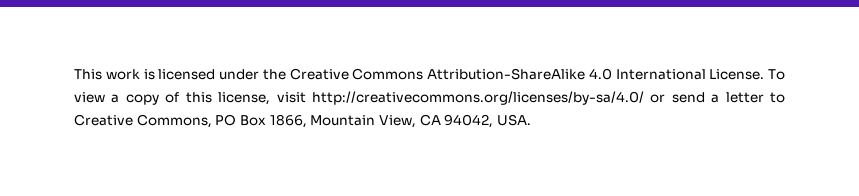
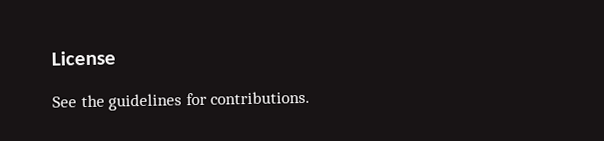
- This work is licensed under the Creative Commons Attribution-ShareAlike 4.0 International License. To view a copy of this license, visit http://creativecommons.org/licenses/by-sa/4.0/ or send a letter to Creative Commons, PO Box 1866, Mountain View, CA 94042, USA.
+ License
+ See the guidelines for contributions.

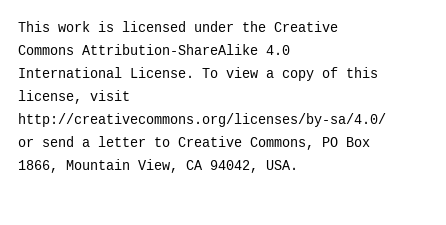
- License
- See the guidelines for contributions.
+ This work is licensed under the Creative Commons Attribution-ShareAlike 4.0 International License. To view a copy of this license, visit http://creativecommons.org/licenses/by-sa/4.0/ or send a letter to Creative Commons, PO Box 1866, Mountain View, CA 94042, USA.

